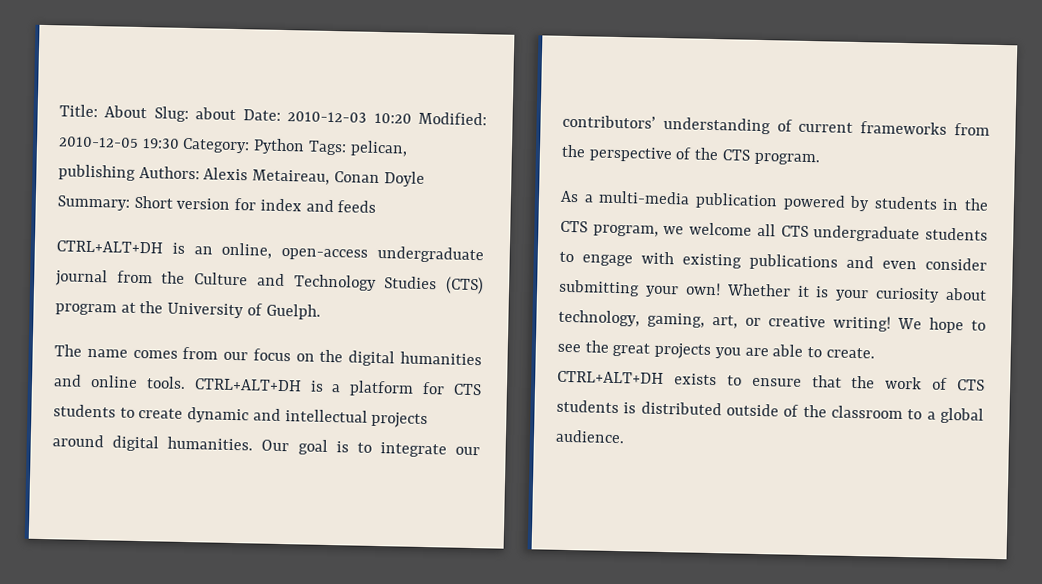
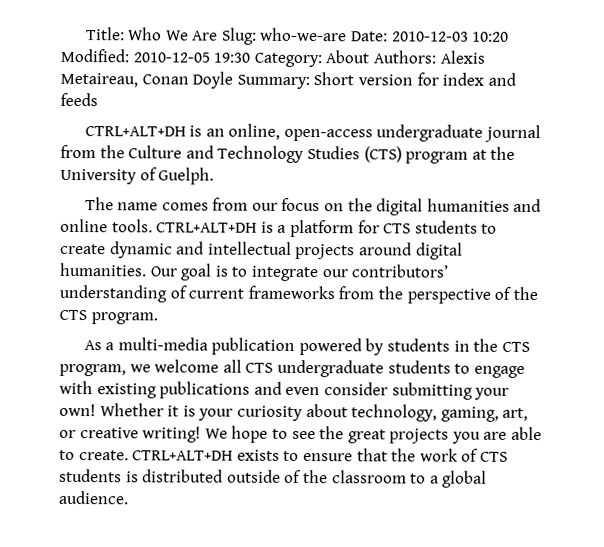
- Title: About Slug: about Date: 2010-12-03 10:20 Modified: 2010-12-05 19:30 Category: Python Tags: pelican, publishing Authors: Alexis Metaireau, Conan Doyle Summary: Short version for index and feeds
+ Title: Who We Are Slug: who-we-are Date: 2010-12-03 10:20 Modified: 2010-12-05 19:30 Category: About Authors: Alexis Metaireau, Conan Doyle Summary: Short version for index and feeds

